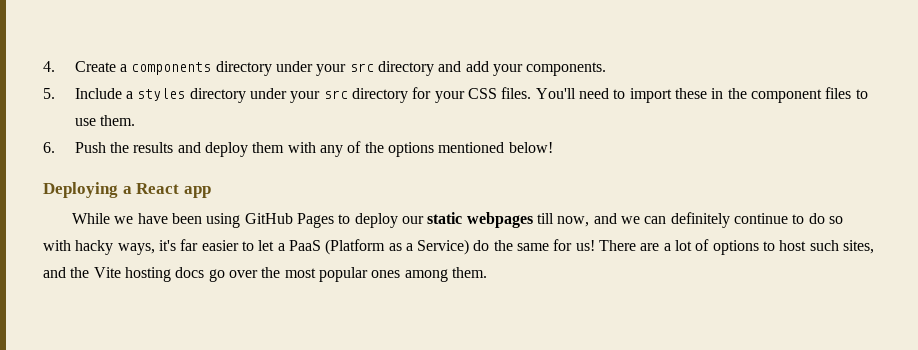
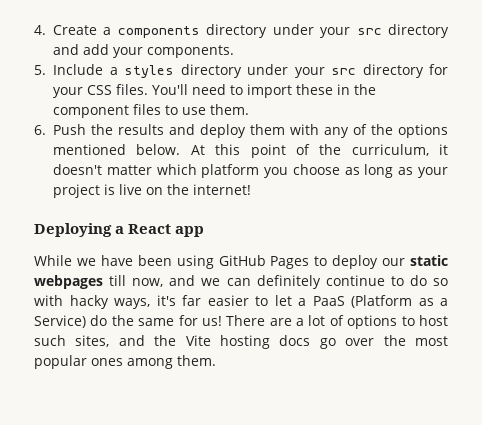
- 6. Push the results and deploy them with any of the options mentioned below!
+ 6. Push the results and deploy them with any of the options mentioned below. At this point of the curriculum, it doesn't matter which platform you choose as long as your project is live on the internet!

